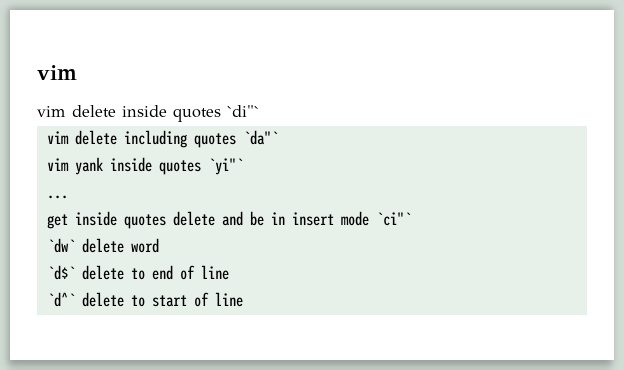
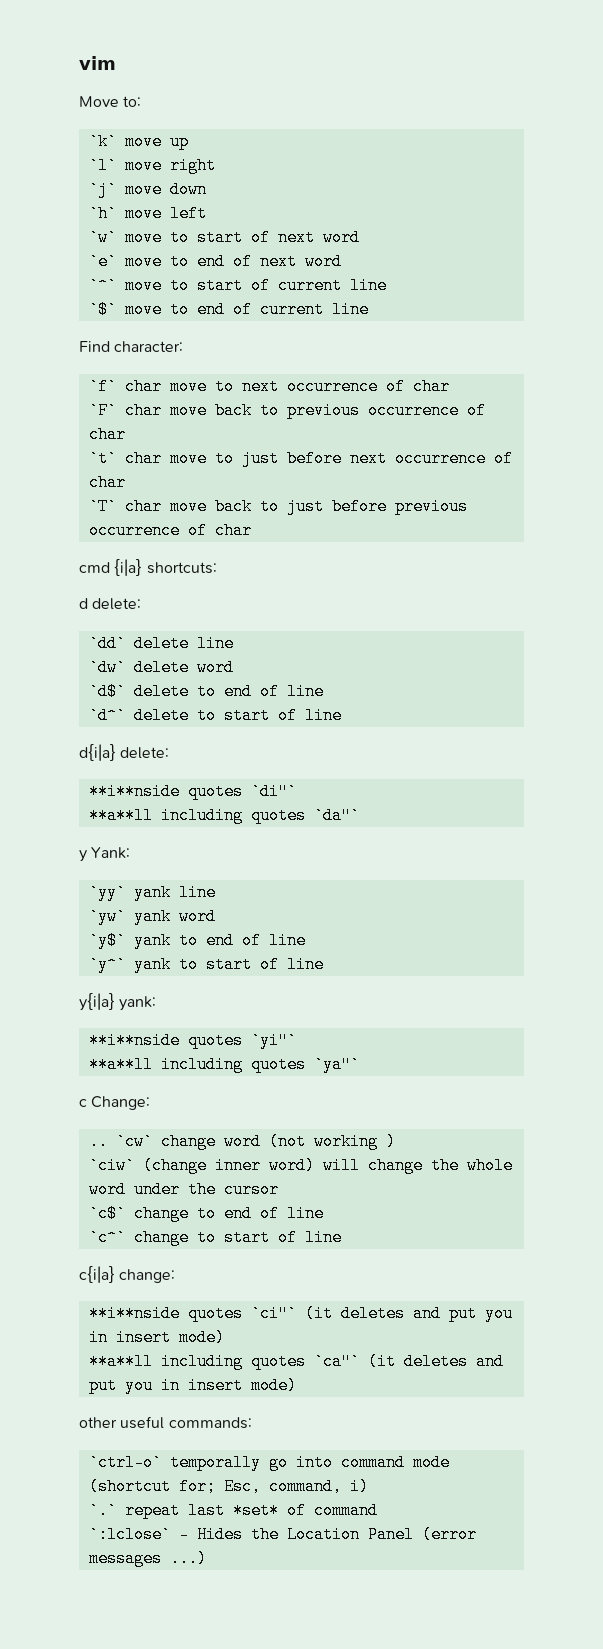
- vim delete inside quotes `di"`
- vim delete including quotes `da"`
- vim yank inside quotes `yi"`
- ...
- get inside quotes delete and be in insert mode `ci"`
+ Move to:
+ `k` move up
+ `l` move right
+ `j` move down
+ `h` move left
+ `w` move to start of next word
+ `e` move to end of next word
+ `^` move to start of current line
+ `$` move to end of current line
+ Find character:
+ `f` char move to next occurrence of char
+ `F` char move back to previous occurrence of char
+ `t` char move to just before next occurrence of char
+ `T` char move back to just before previous occurrence of char
+ cmd {i|a} shortcuts:
+ d delete:
+ `dd` delete line
+ d{i|a} delete:
+ **i**nside quotes `di"`
+ **a**ll including quotes `da"`
+ y Yank:
+ `yy` yank line
+ `yw` yank word
+ `y$` yank to end of line
+ `y^` yank to start of line
+ y{i|a} yank:
+ **i**nside quotes `yi"`
+ **a**ll including quotes `ya"`
+ c Change:
+ .. `cw` change word (not working )
+ `ciw` (change inner word) will change the whole word under the cursor
+ `c$` change to end of line
+ `c^` change to start of line
+ c{i|a} change:
+ **i**nside quotes `ci"` (it deletes and put you in insert mode)
+ **a**ll including quotes `ca"` (it deletes and put you in insert mode)
+ other useful commands:
+ `ctrl-o` temporally go into command mode (shortcut for; Esc, command, i)
+ `.` repeat last *set* of command
+ `:lclose` - Hides the Location Panel (error messages ...)

